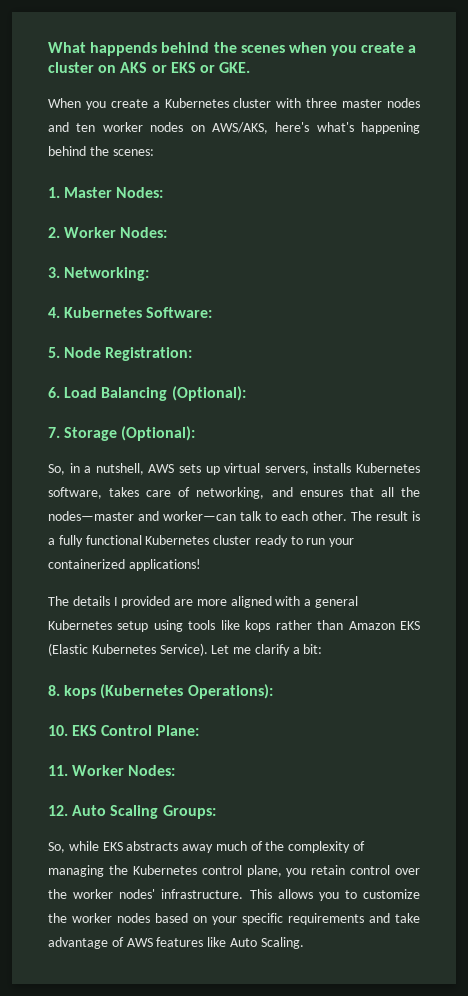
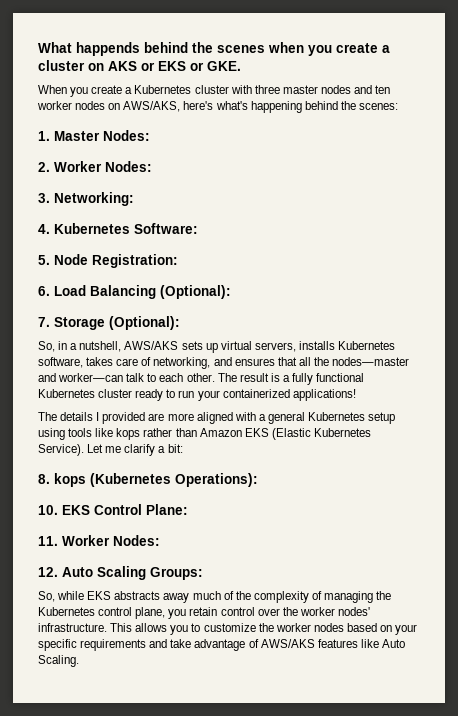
- So, in a nutshell, AWS sets up virtual servers, installs Kubernetes software, takes care of networking, and ensures that all the nodes—master and worker—can talk to each other.
+ So, in a nutshell, AWS/AKS sets up virtual servers, installs Kubernetes software, takes care of networking, and ensures that all the nodes—master and worker—can talk to each other.
- This allows you to customize the worker nodes based on your specific requirements and take advantage of AWS features like Auto Scaling.
+ This allows you to customize the worker nodes based on your specific requirements and take advantage of AWS/AKS features like Auto Scaling.

